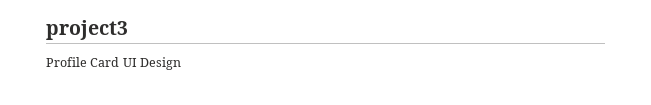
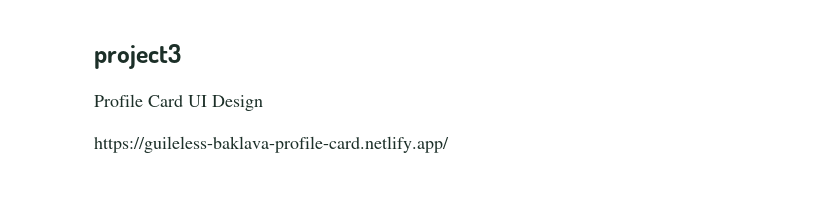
+ https://guileless-baklava-profile-card.netlify.app/

